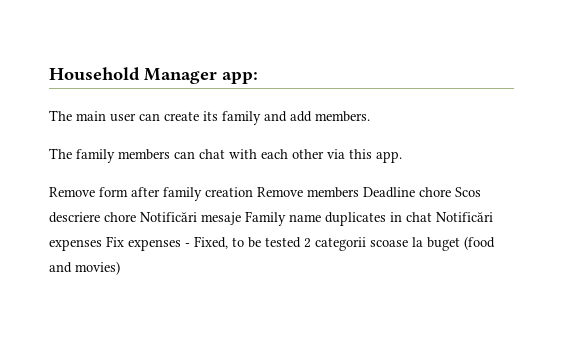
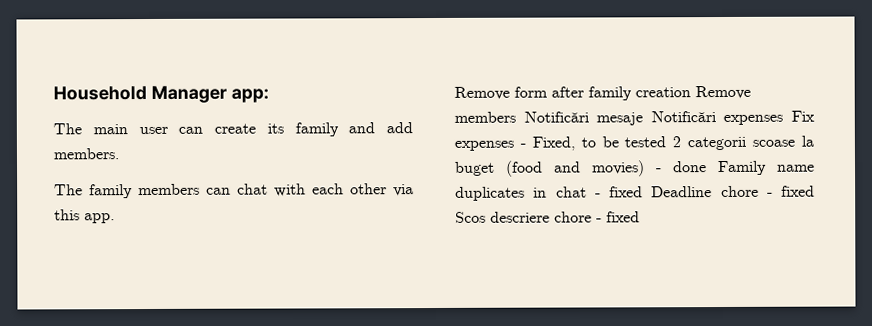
- Remove form after family creation Remove members Deadline chore Scos descriere chore Notificări mesaje Family name duplicates in chat Notificări expenses Fix expenses - Fixed, to be tested 2 categorii scoase la buget (food and movies)
+ Remove form after family creation Remove members Notificări mesaje Notificări expenses Fix expenses - Fixed, to be tested 2 categorii scoase la buget (food and movies) - done Family name duplicates in chat - fixed Deadline chore - fixed Scos descriere chore - fixed

